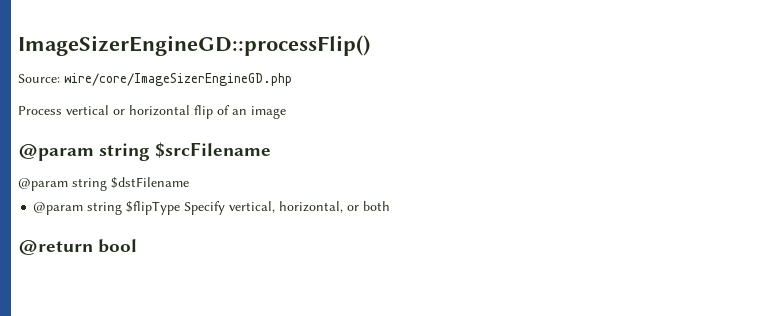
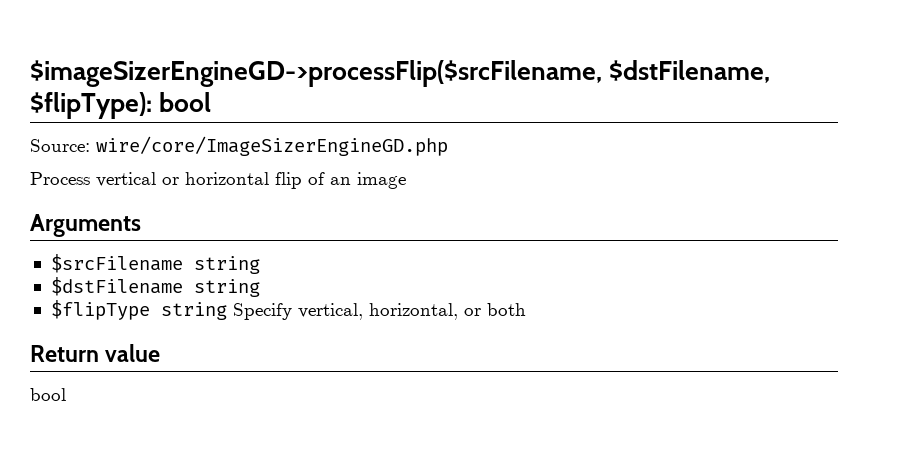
- ImageSizerEngineGD::processFlip()
+ $imageSizerEngineGD->processFlip($srcFilename, $dstFilename, $flipType): bool
- @param string $srcFilename
- @param string $dstFilename
- @param string $flipType Specify vertical, horizontal, or both
+ Arguments
+ $srcFilename string
+ $dstFilename string
+ $flipType string Specify vertical, horizontal, or both
- @return bool
+ Return value
+ bool

